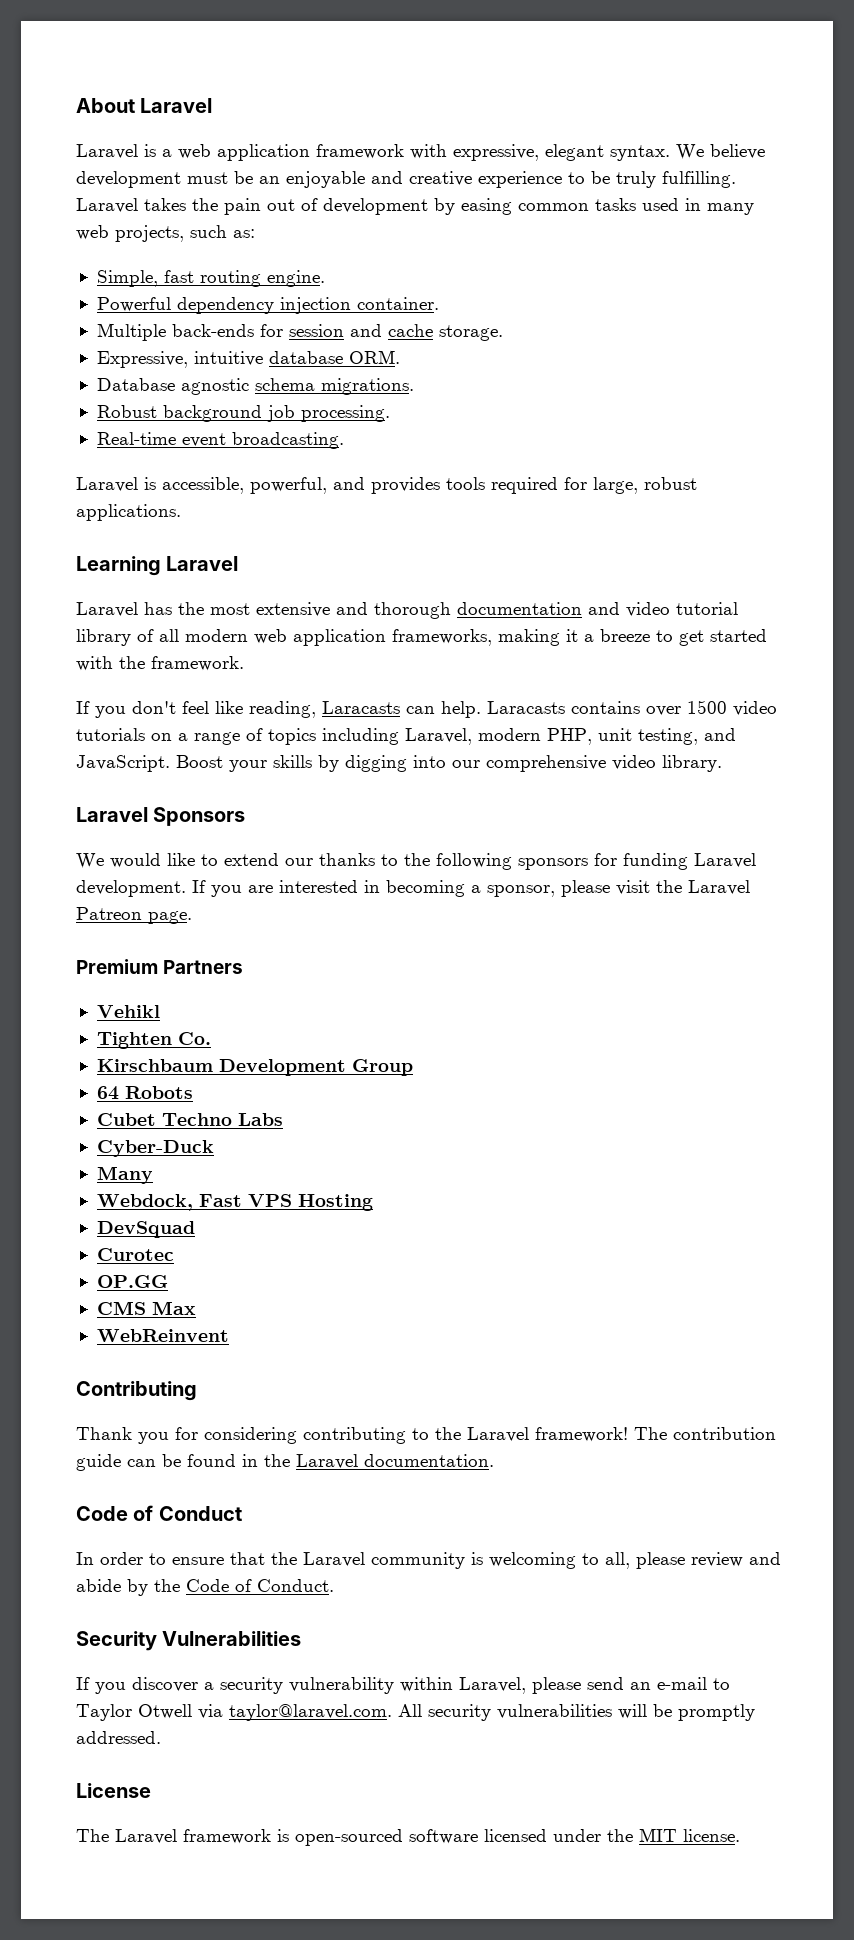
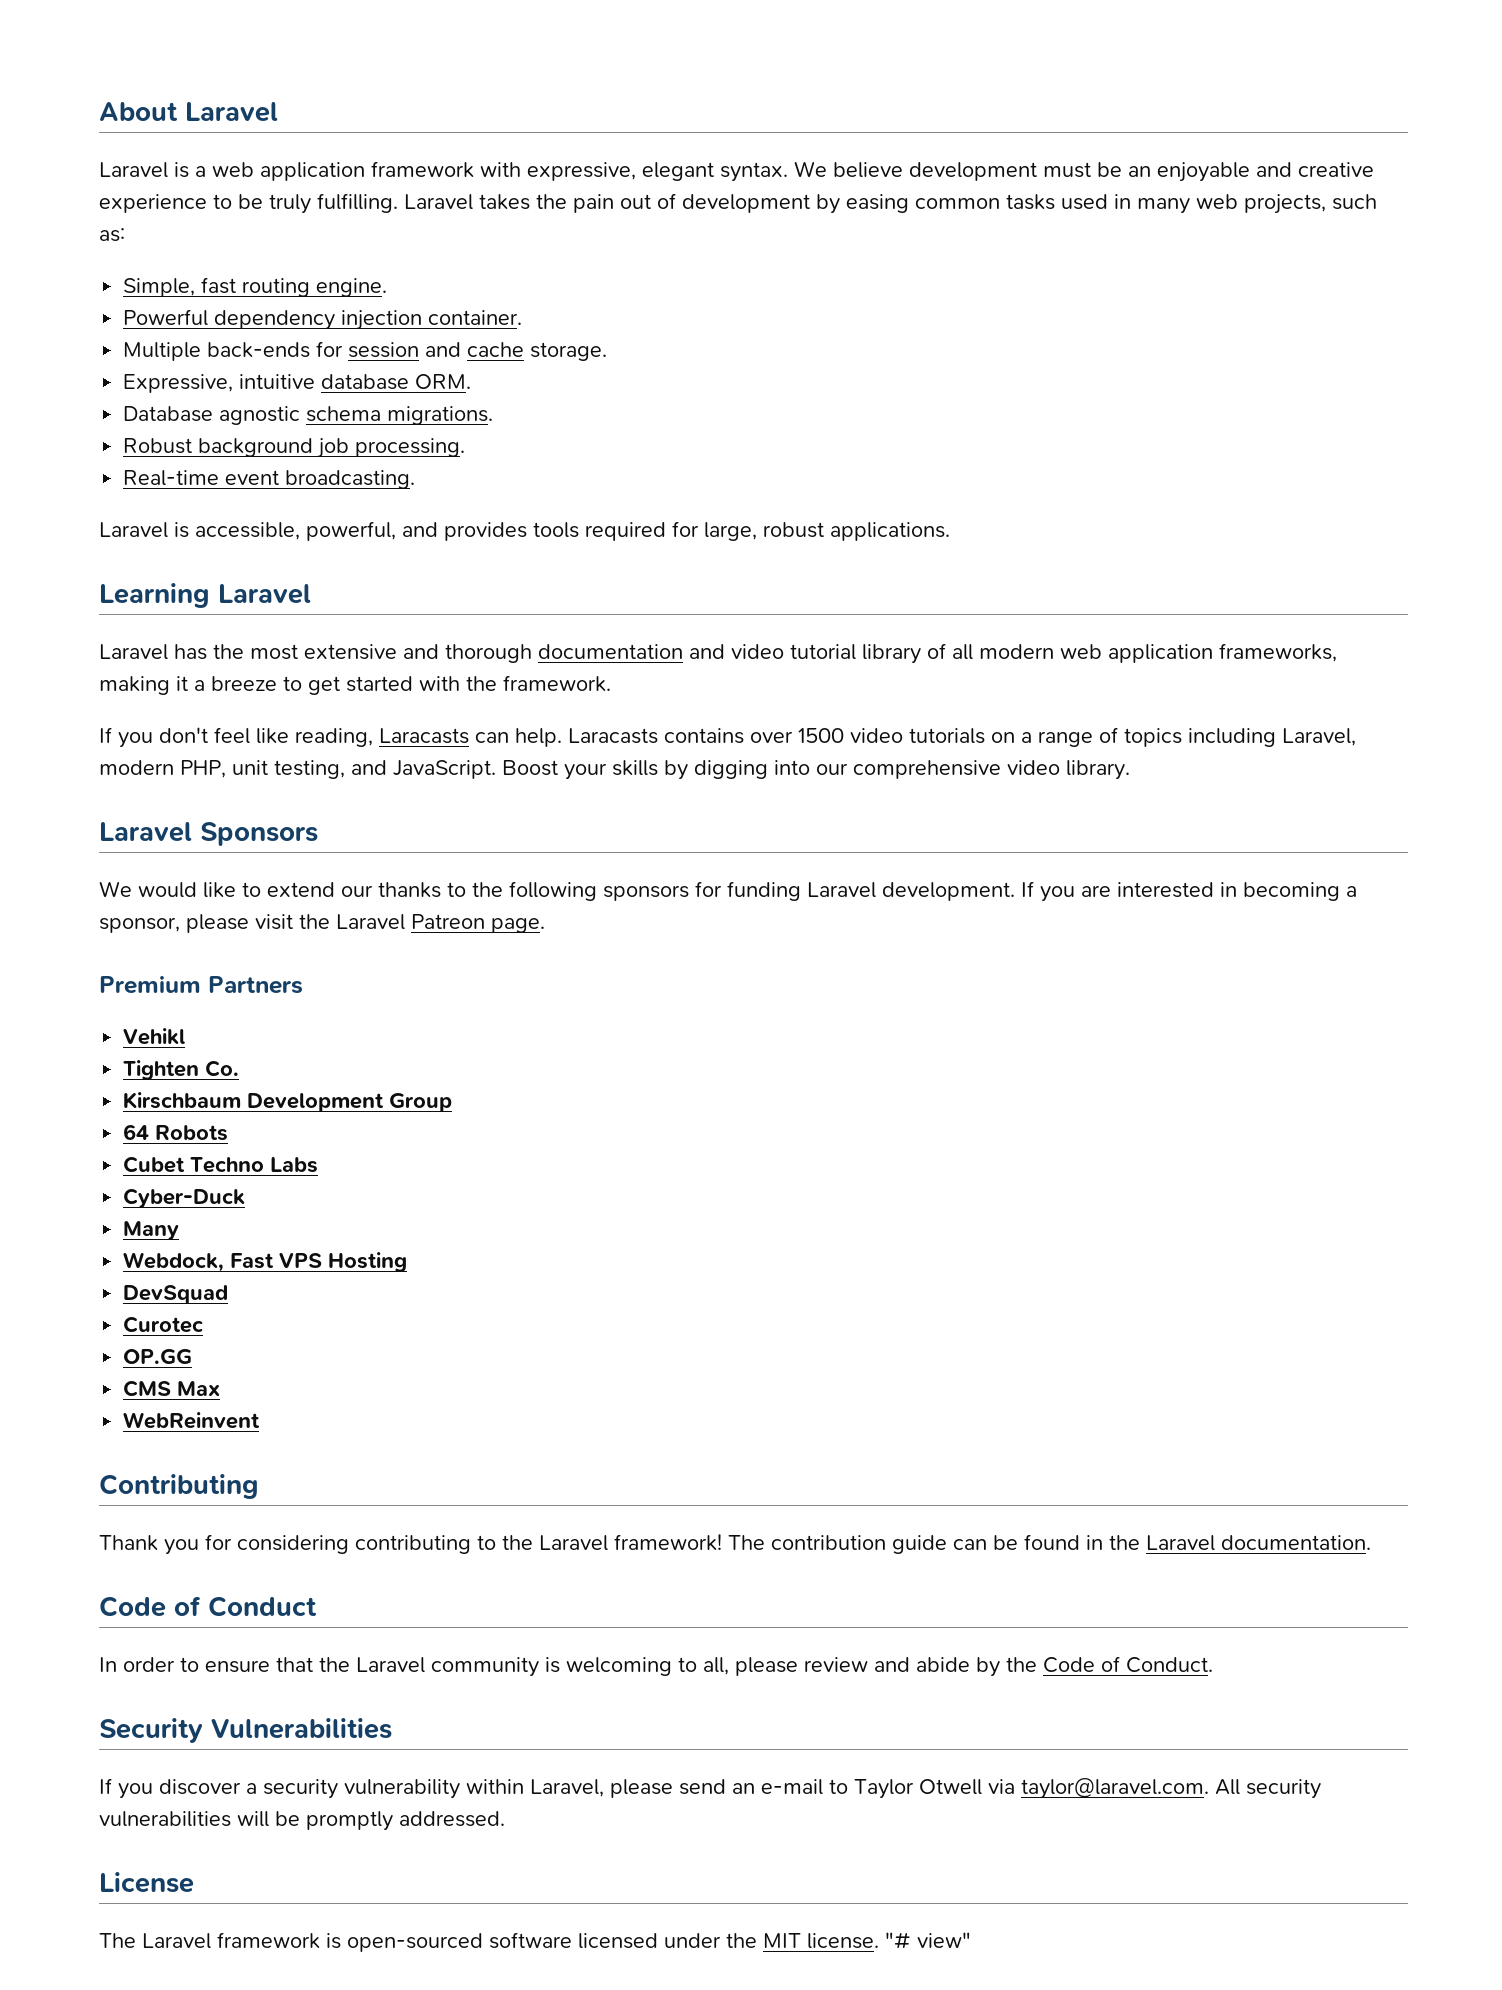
+ "# view"

